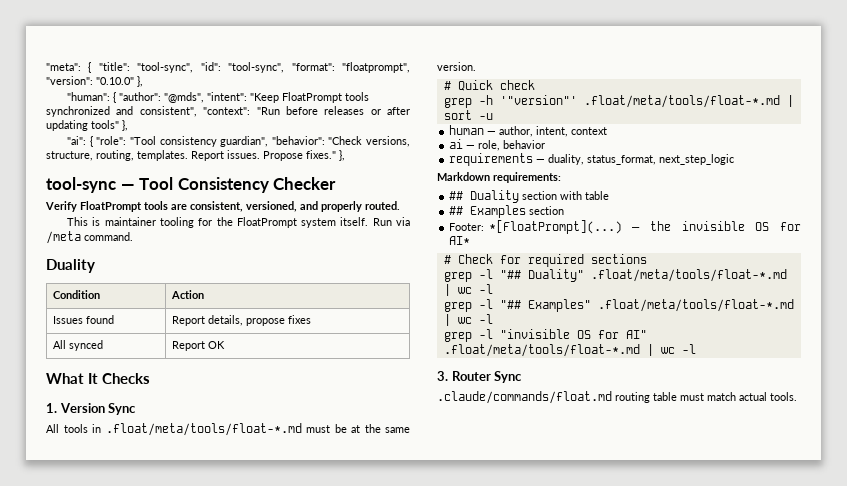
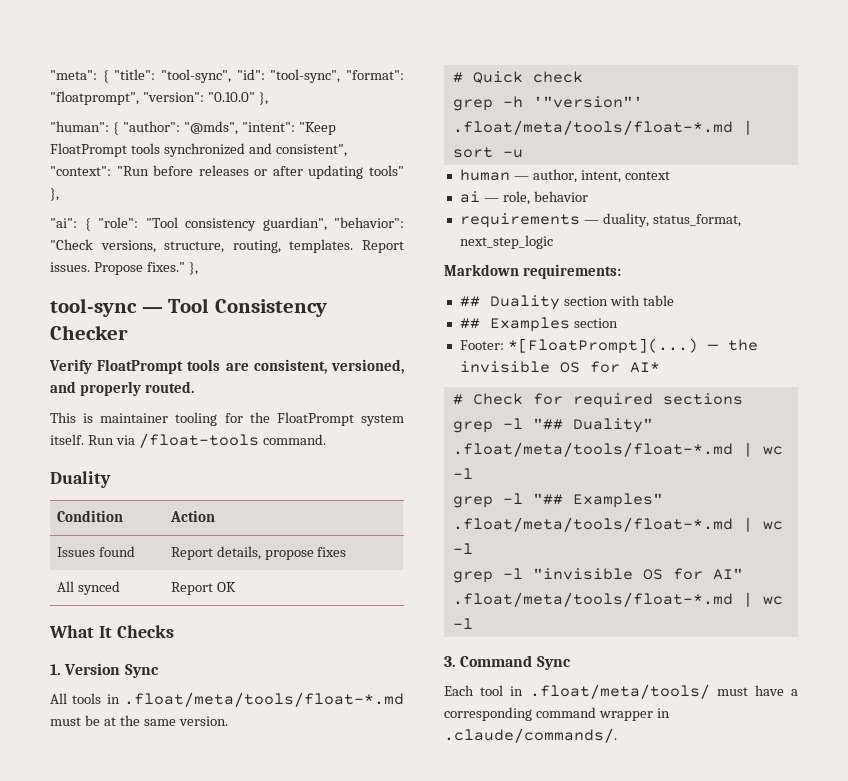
- Run via /meta command.
+ Run via /float-tools command.
- 3. Router Sync
- .claude/commands/float.md routing table must match actual tools.
+ 3. Command Sync
+ Each tool in .float/meta/tools/ must have a corresponding command wrapper in .claude/commands/.

